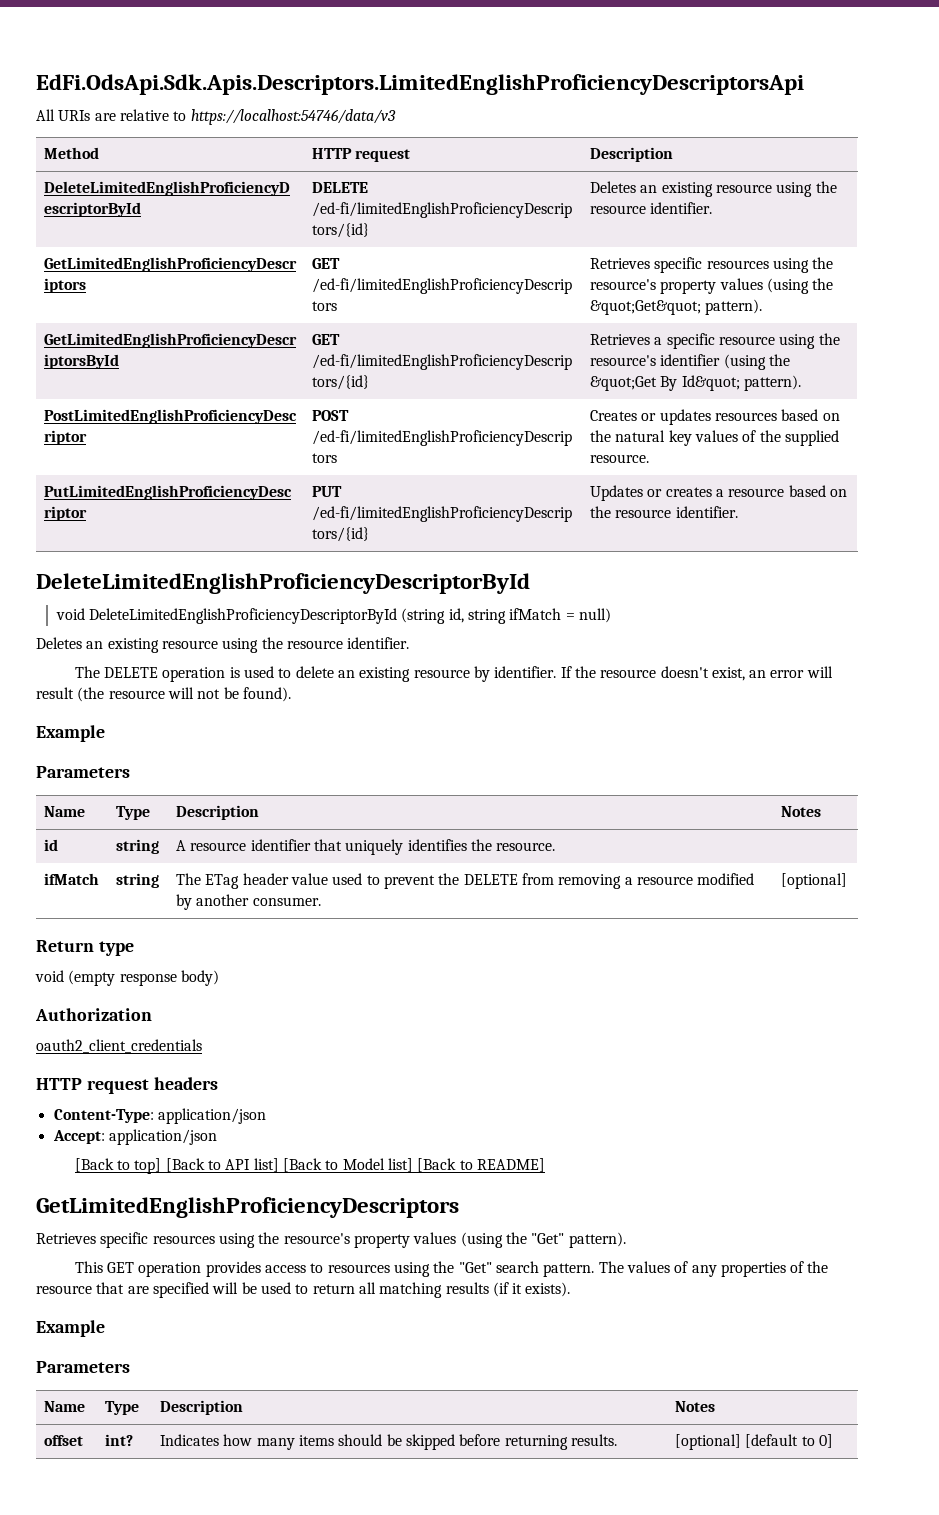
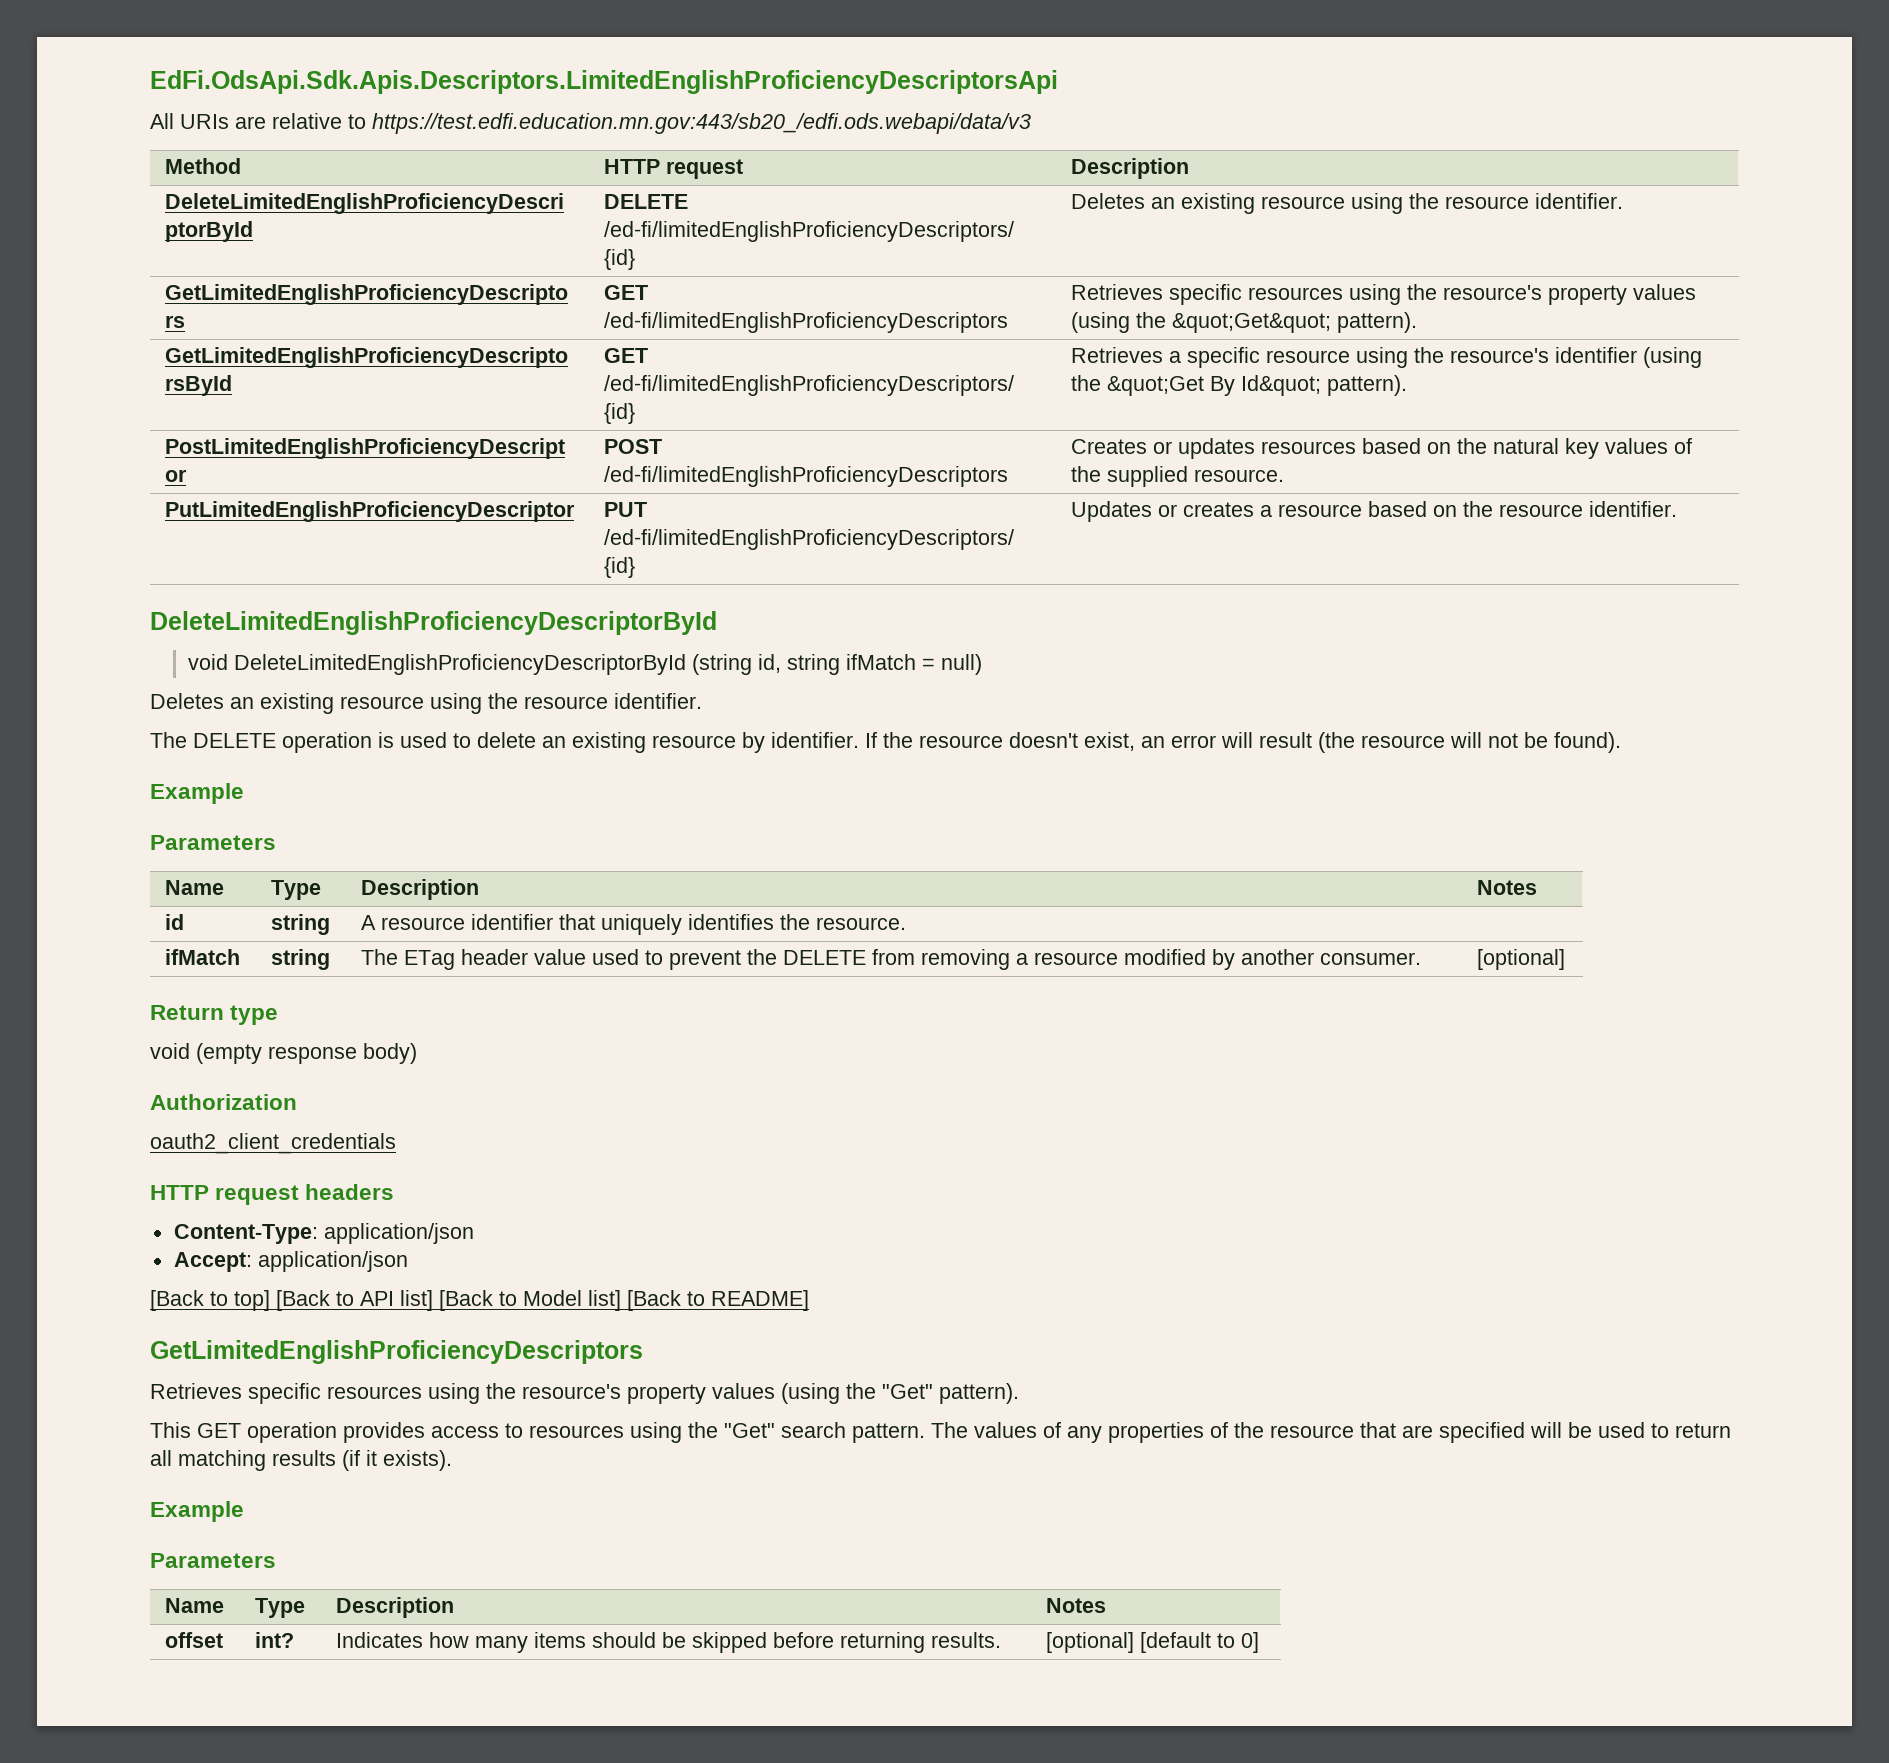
- All URIs are relative to https://localhost:54746/data/v3
+ All URIs are relative to https://test.edfi.education.mn.gov:443/sb20_/edfi.ods.webapi/data/v3

